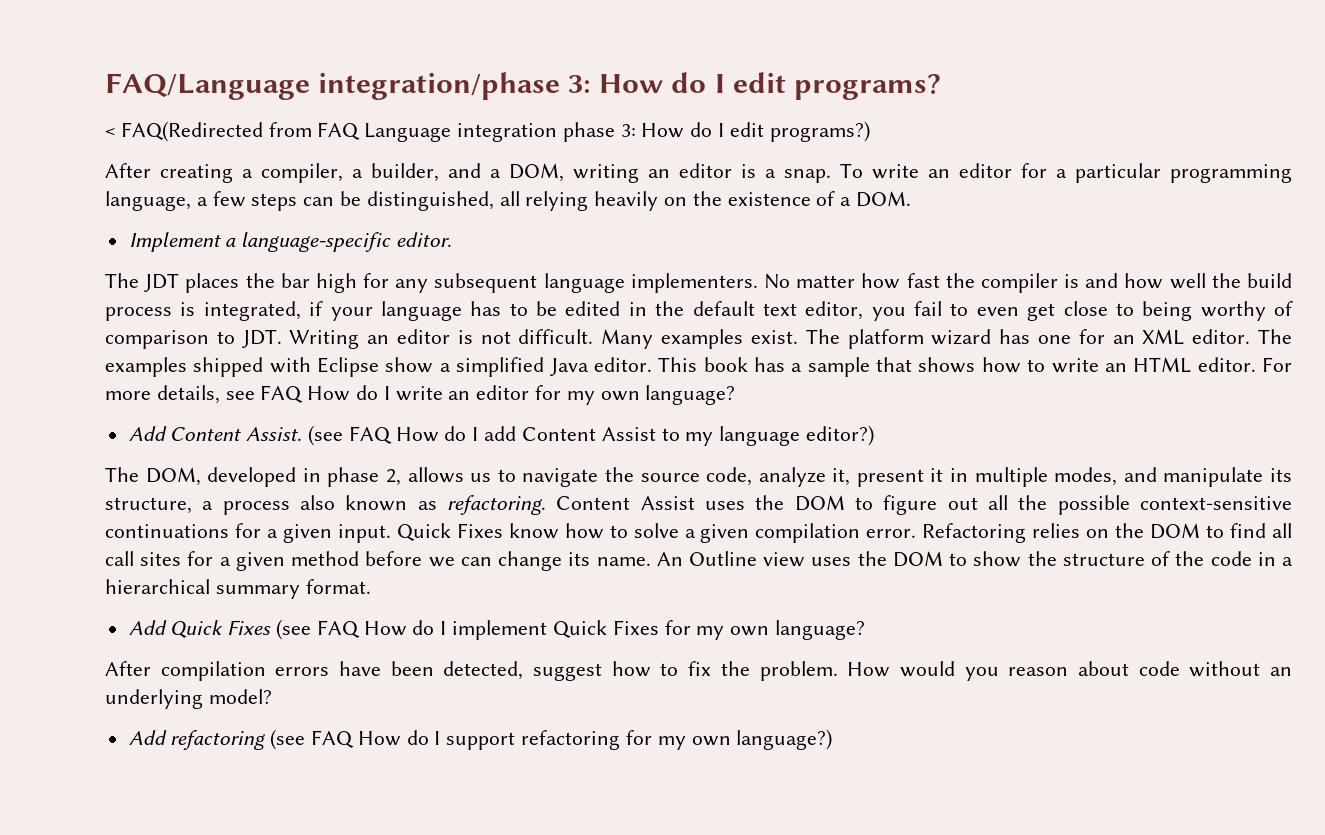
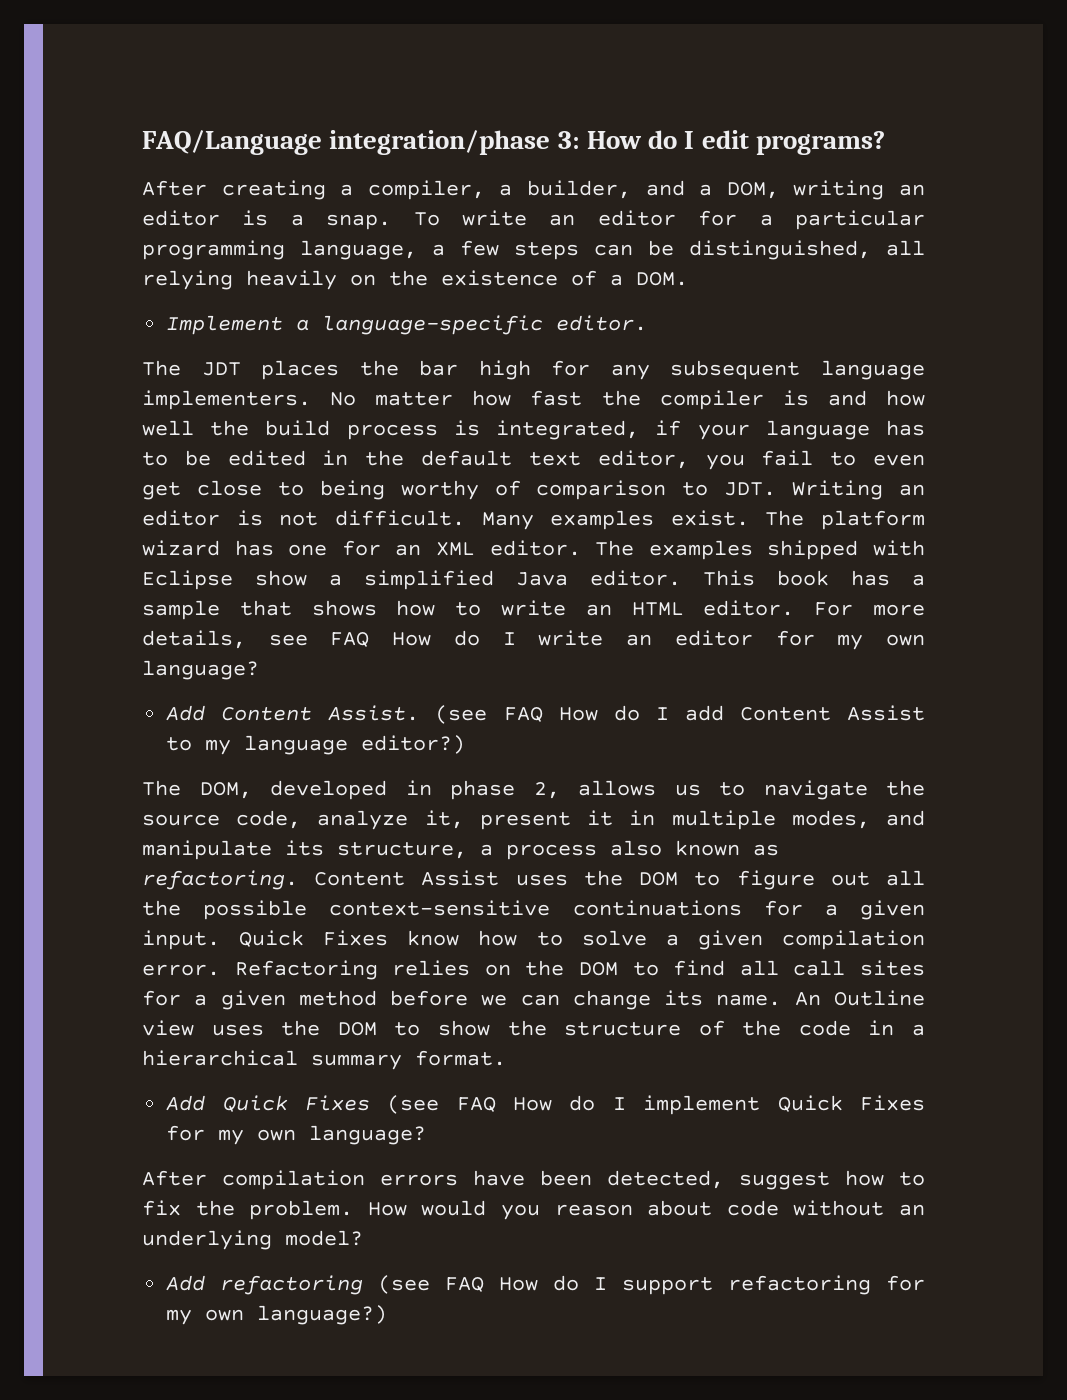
- < FAQ(Redirected from FAQ Language integration phase 3: How do I edit programs?)

